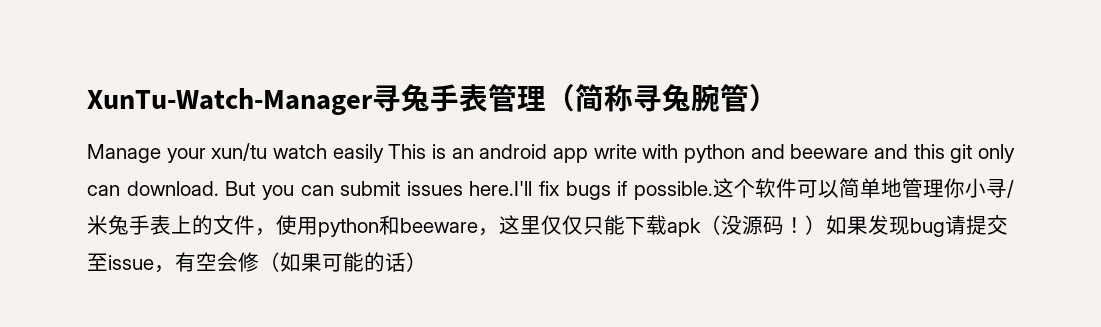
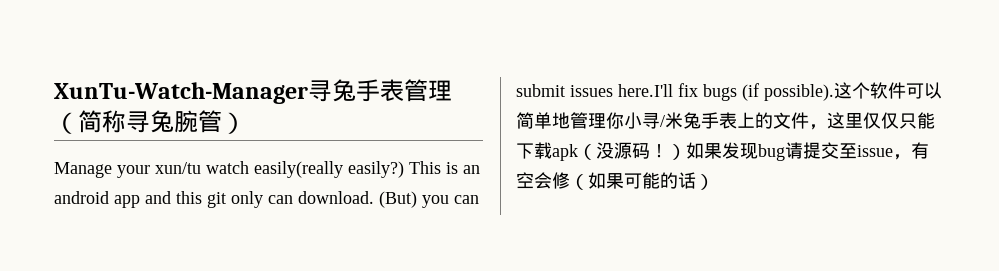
- Manage your xun/tu watch easily This is an android app write with python and beeware and this git only can download.
+ Manage your xun/tu watch easily(really easily?) This is an android app and this git only can download.
- But you can submit issues here.I'll fix bugs if possible.
+ (But) you can submit issues here.I'll fix bugs (if possible).
- 这个软件可以简单地管理你小寻/米兔手表上的文件，使用python和beeware，这里仅仅只能下载apk（没源码！）如果发现bug请提交至issue，有空会修（如果可能的话）
+ 这个软件可以简单地管理你小寻/米兔手表上的文件，这里仅仅只能下载apk（没源码！）如果发现bug请提交至issue，有空会修（如果可能的话）

